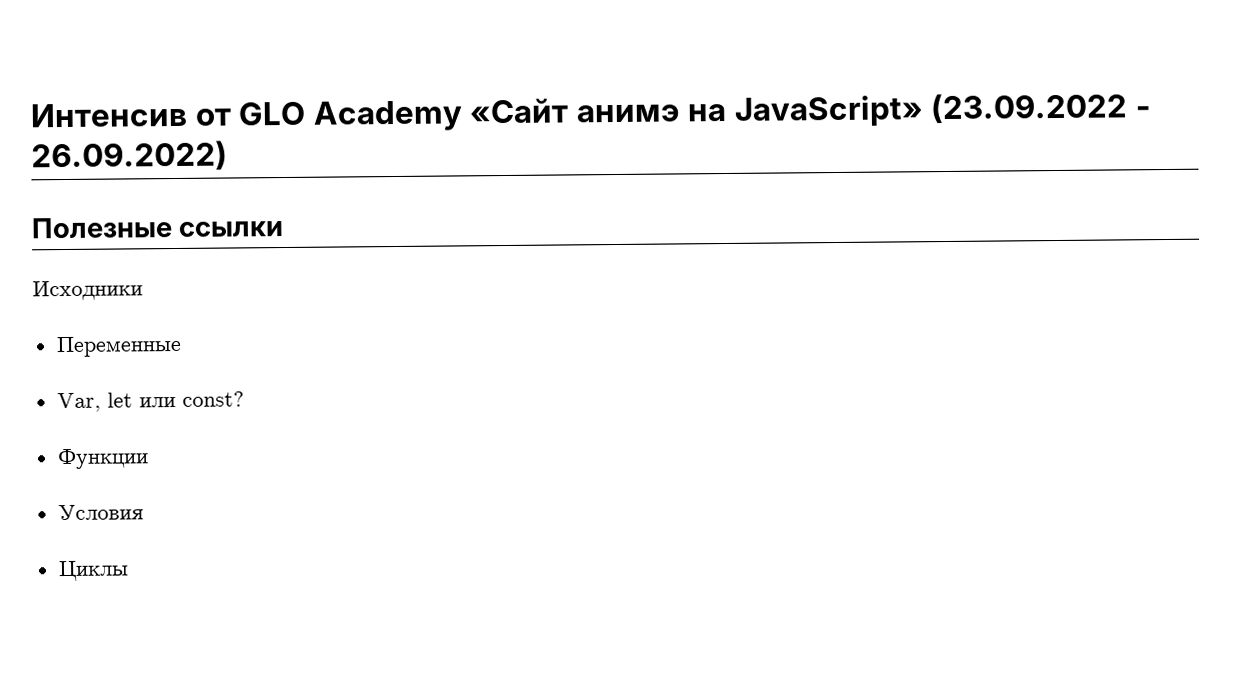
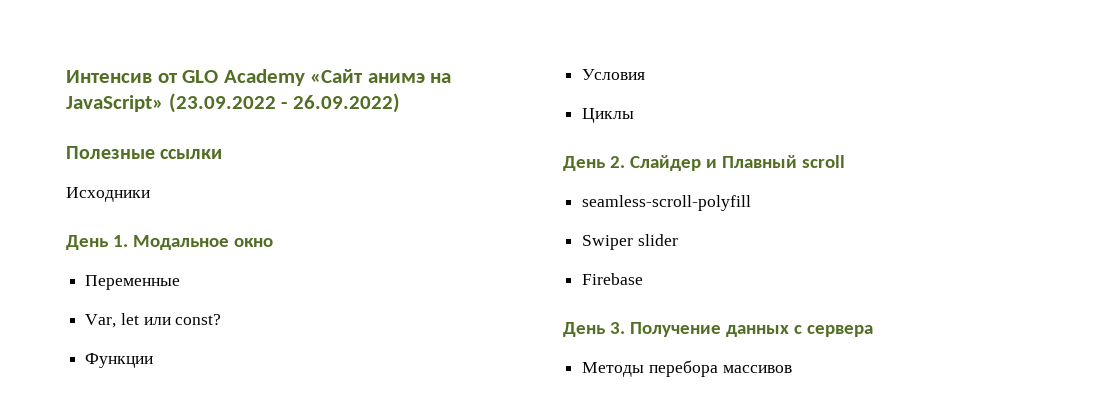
+ День 1. Модальное окно
+ День 2. Слайдер и Плавный scroll
+ seamless-scroll-polyfill
+ Swiper slider
+ Firebase
+ День 3. Получение данных с сервера
+ Методы перебора массивов

